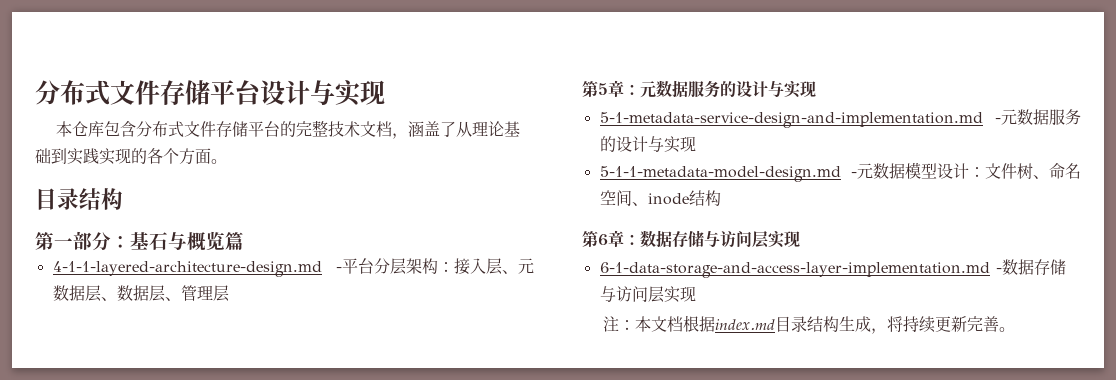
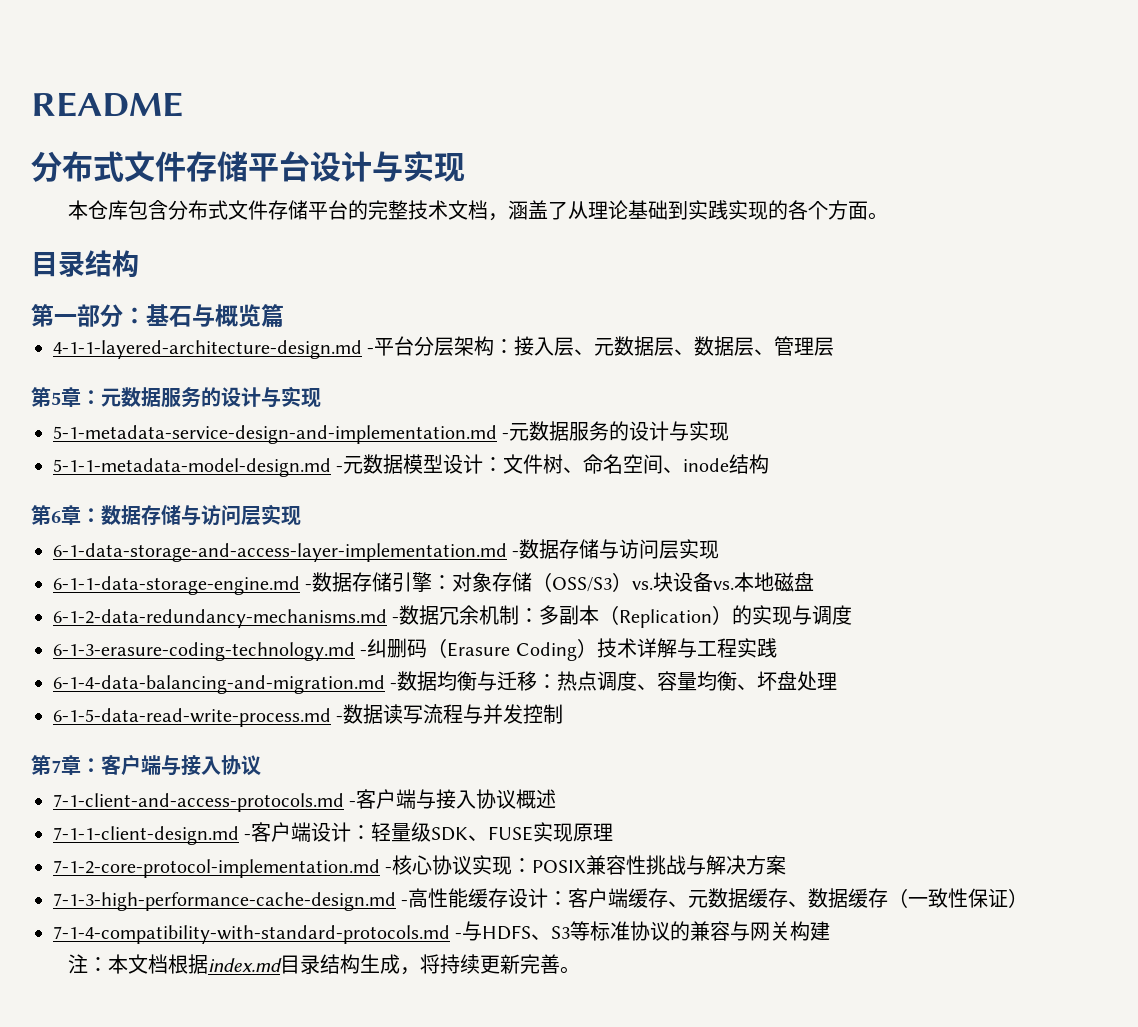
+ README
+ 6-1-1-data-storage-engine.md -数据存储引擎：对象存储（OSS/S3）vs.块设备vs.本地磁盘
+ 6-1-2-data-redundancy-mechanisms.md -数据冗余机制：多副本（Replication）的实现与调度
+ 6-1-3-erasure-coding-technology.md -纠删码（Erasure Coding）技术详解与工程实践
+ 6-1-4-data-balancing-and-migration.md -数据均衡与迁移：热点调度、容量均衡、坏盘处理
+ 6-1-5-data-read-write-process.md -数据读写流程与并发控制
+ 第7章：客户端与接入协议
+ 7-1-client-and-access-protocols.md -客户端与接入协议概述
+ 7-1-1-client-design.md -客户端设计：轻量级SDK、FUSE实现原理
+ 7-1-2-core-protocol-implementation.md -核心协议实现：POSIX兼容性挑战与解决方案
+ 7-1-3-high-performance-cache-design.md -高性能缓存设计：客户端缓存、元数据缓存、数据缓存（一致性保证）
+ 7-1-4-compatibility-with-standard-protocols.md -与HDFS、S3等标准协议的兼容与网关构建

